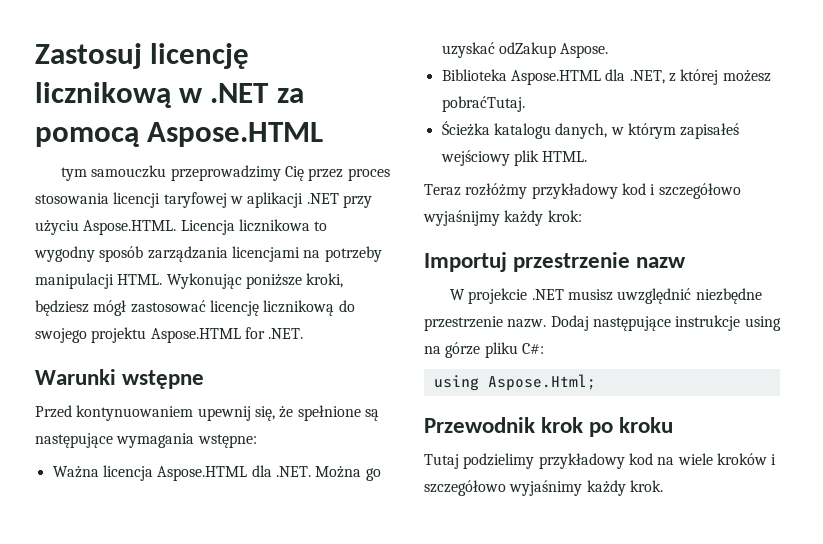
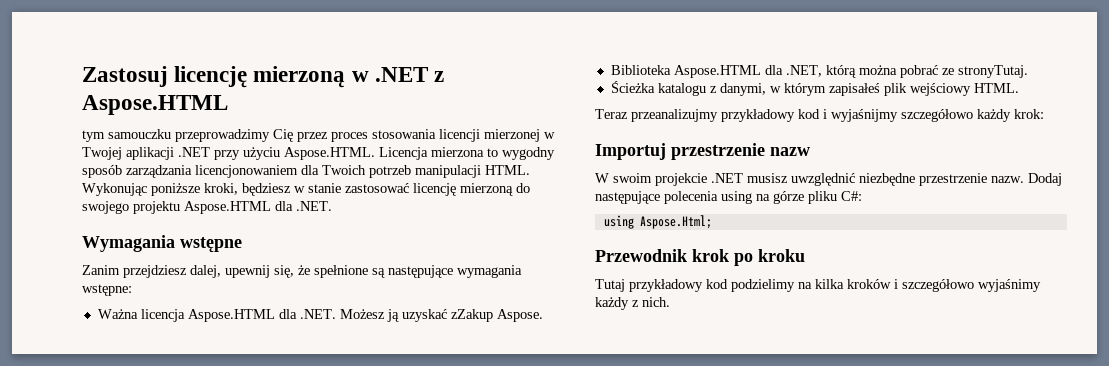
- Zastosuj licencję licznikową w .NET za pomocą Aspose.HTML
+ Zastosuj licencję mierzoną w .NET z Aspose.HTML
- tym samouczku przeprowadzimy Cię przez proces stosowania licencji taryfowej w aplikacji .NET przy użyciu Aspose.HTML. Licencja licznikowa to wygodny sposób zarządzania licencjami na potrzeby manipulacji HTML.
+ tym samouczku przeprowadzimy Cię przez proces stosowania licencji mierzonej w Twojej aplikacji .NET przy użyciu Aspose.HTML. Licencja mierzona to wygodny sposób zarządzania licencjonowaniem dla Twoich potrzeb manipulacji HTML.
- Wykonując poniższe kroki, będziesz mógł zastosować licencję licznikową do swojego projektu Aspose.HTML for .NET.
+ Wykonując poniższe kroki, będziesz w stanie zastosować licencję mierzoną do swojego projektu Aspose.HTML dla .NET.
- Warunki wstępne
+ Wymagania wstępne
- Przed kontynuowaniem upewnij się, że spełnione są następujące wymagania wstępne:
+ Zanim przejdziesz dalej, upewnij się, że spełnione są następujące wymagania wstępne:
- Ważna licencja Aspose.HTML dla .NET. Można go uzyskać odZakup Aspose.
+ Ważna licencja Aspose.HTML dla .NET. Możesz ją uzyskać zZakup Aspose.
- Biblioteka Aspose.HTML dla .NET, z której możesz pobraćTutaj.
+ Biblioteka Aspose.HTML dla .NET, którą można pobrać ze stronyTutaj.
- Ścieżka katalogu danych, w którym zapisałeś wejściowy plik HTML.
+ Ścieżka katalogu z danymi, w którym zapisałeś plik wejściowy HTML.
- Teraz rozłóżmy przykładowy kod i szczegółowo wyjaśnijmy każdy krok:
+ Teraz przeanalizujmy przykładowy kod i wyjaśnijmy szczegółowo każdy krok:
- W projekcie .NET musisz uwzględnić niezbędne przestrzenie nazw.
+ W swoim projekcie .NET musisz uwzględnić niezbędne przestrzenie nazw.
- Dodaj następujące instrukcje using na górze pliku C#:
+ Dodaj następujące polecenia using na górze pliku C#:
- Tutaj podzielimy przykładowy kod na wiele kroków i szczegółowo wyjaśnimy każdy krok.
+ Tutaj przykładowy kod podzielimy na kilka kroków i szczegółowo wyjaśnimy każdy z nich.

